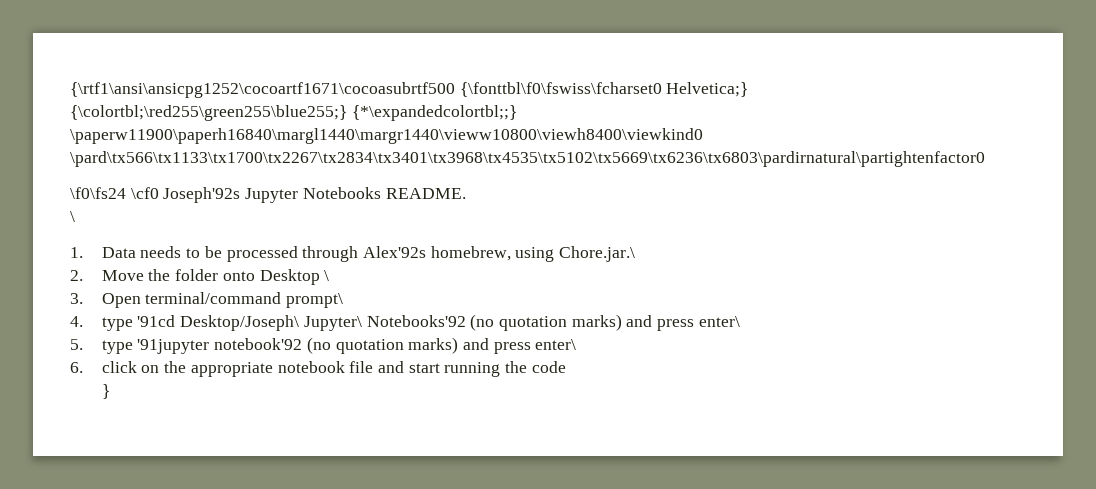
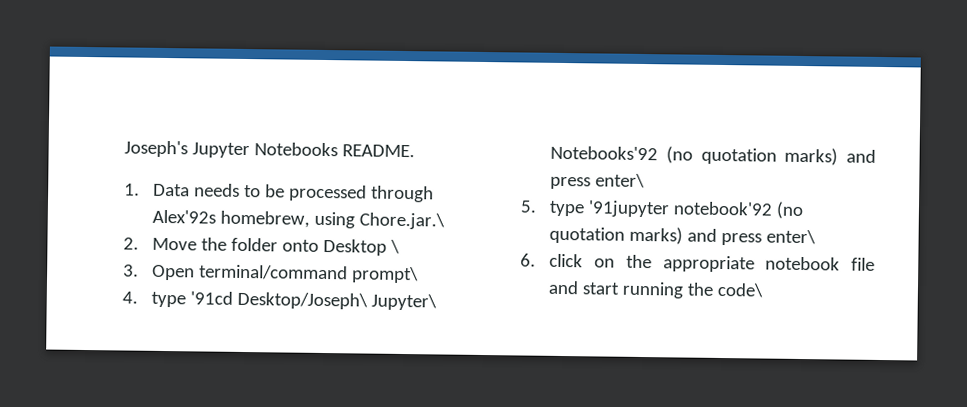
- {\rtf1\ansi\ansicpg1252\cocoartf1671\cocoasubrtf500 {\fonttbl\f0\fswiss\fcharset0 Helvetica;} {\colortbl;\red255\green255\blue255;} {*\expandedcolortbl;;} \paperw11900\paperh16840\margl1440\margr1440\vieww10800\viewh8400\viewkind0 \pard\tx566\tx1133\tx1700\tx2267\tx2834\tx3401\tx3968\tx4535\tx5102\tx5669\tx6236\tx6803\pardirnatural\partightenfactor0
- \f0\fs24 \cf0 Joseph'92s Jupyter Notebooks README.
- \
+ Joseph's Jupyter Notebooks README.
- 6. click on the appropriate notebook file and start running the code
- }
+ 6. click on the appropriate notebook file and start running the code\

